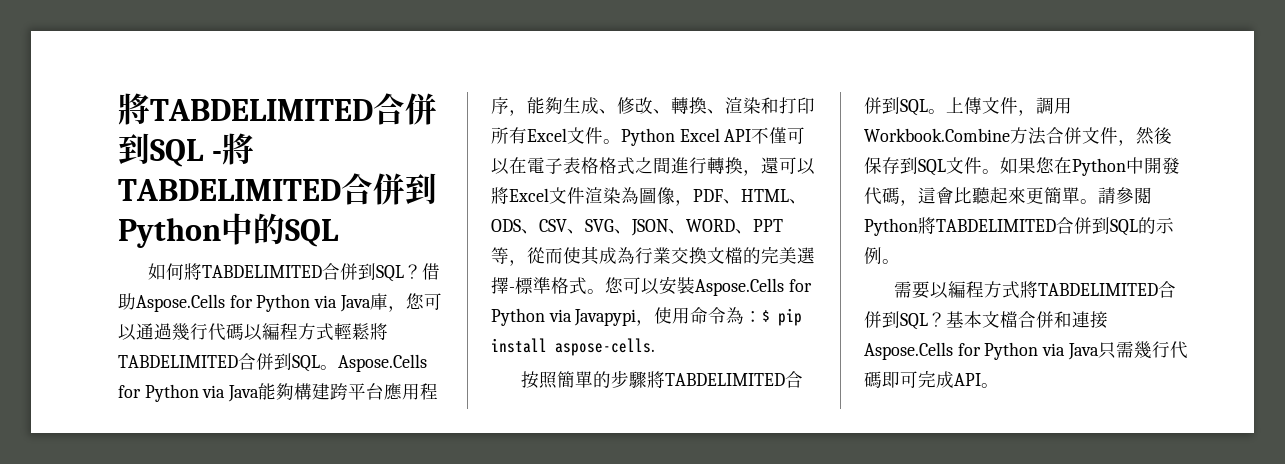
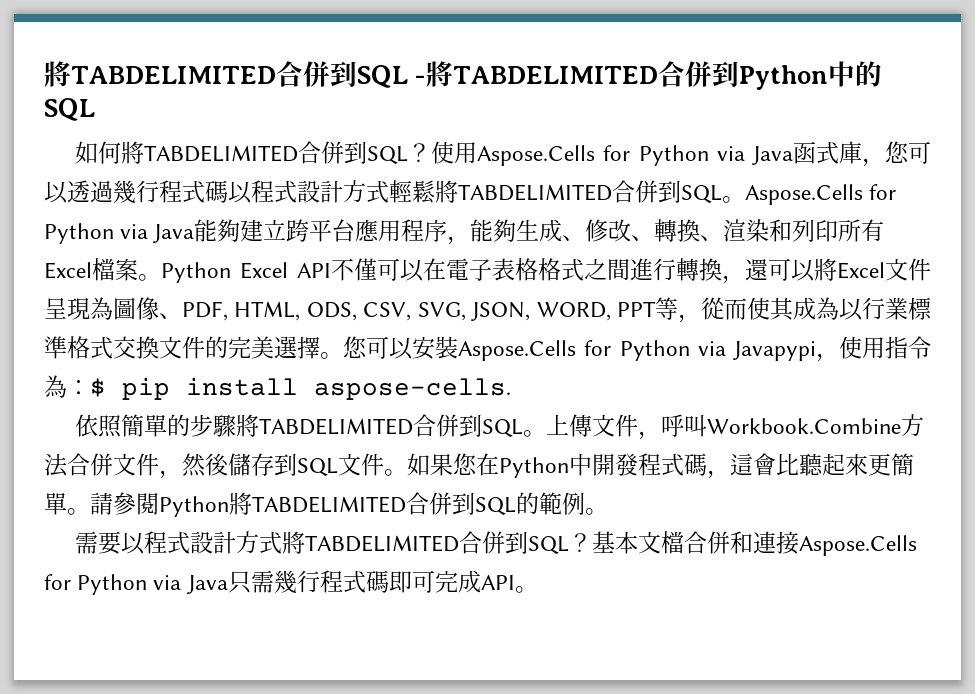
- 借助Aspose.Cells for Python via Java庫，您可以通過幾行代碼以編程方式輕鬆將TABDELIMITED合併到SQL。
+ 使用Aspose.Cells for Python via Java函式庫，您可以透過幾行程式碼以程式設計方式輕鬆將TABDELIMITED合併到SQL。
- Aspose.Cells for Python via Java能夠構建跨平台應用程序，能夠生成、修改、轉換、渲染和打印所有Excel文件。
+ Aspose.Cells for Python via Java能夠建立跨平台應用程序，能夠生成、修改、轉換、渲染和列印所有Excel檔案。
- Python Excel API不僅可以在電子表格格式之間進行轉換，還可以將Excel文件渲染為圖像，PDF、HTML、ODS、CSV、SVG、JSON、WORD、PPT等，從而使其成為行業交換文檔的完美選擇-標準格式。
+ Python Excel API不僅可以在電子表格格式之間進行轉換，還可以將Excel文件呈現為圖像、PDF, HTML, ODS, CSV, SVG, JSON, WORD, PPT等，從而使其成為以行業標準格式交換文件的完美選擇。
- 您可以安裝Aspose.Cells for Python via Javapypi，使用命令為：$ pip install aspose-cells.
+ 您可以安裝Aspose.Cells for Python via Javapypi，使用指令為：$ pip install aspose-cells.
- 按照簡單的步驟將TABDELIMITED合併到SQL。
+ 依照簡單的步驟將TABDELIMITED合併到SQL。
- 上傳文件，調用Workbook.Combine方法合併文件，然後保存到SQL文件。
+ 上傳文件，呼叫Workbook.Combine方法合併文件，然後儲存到SQL文件。
- 如果您在Python中開發代碼，這會比聽起來更簡單。
+ 如果您在Python中開發程式碼，這會比聽起來更簡單。
- 請參閱Python將TABDELIMITED合併到SQL的示例。
+ 請參閱Python將TABDELIMITED合併到SQL的範例。
- 需要以編程方式將TABDELIMITED合併到SQL？
+ 需要以程式設計方式將TABDELIMITED合併到SQL？
- 基本文檔合併和連接Aspose.Cells for Python via Java只需幾行代碼即可完成API。
+ 基本文檔合併和連接Aspose.Cells for Python via Java只需幾行程式碼即可完成API。

